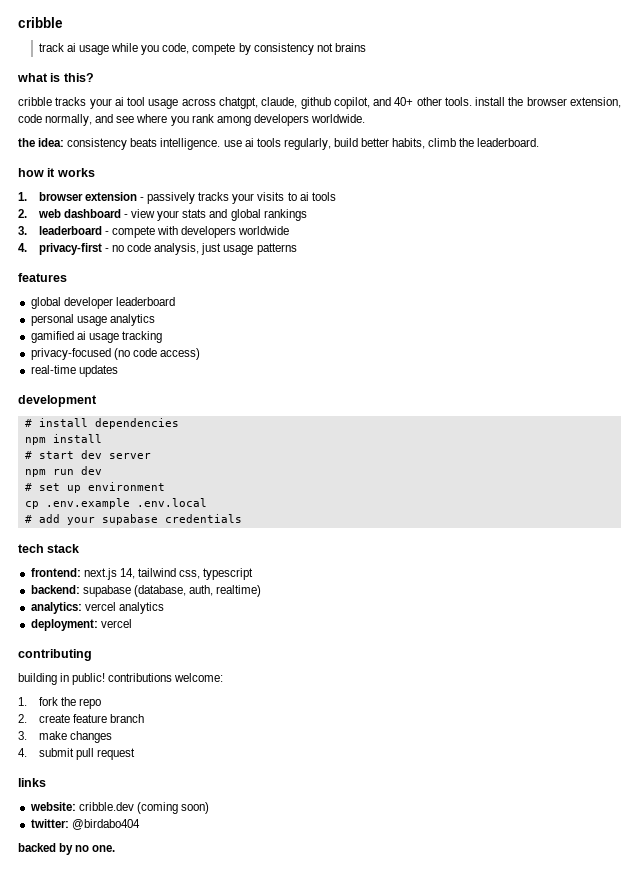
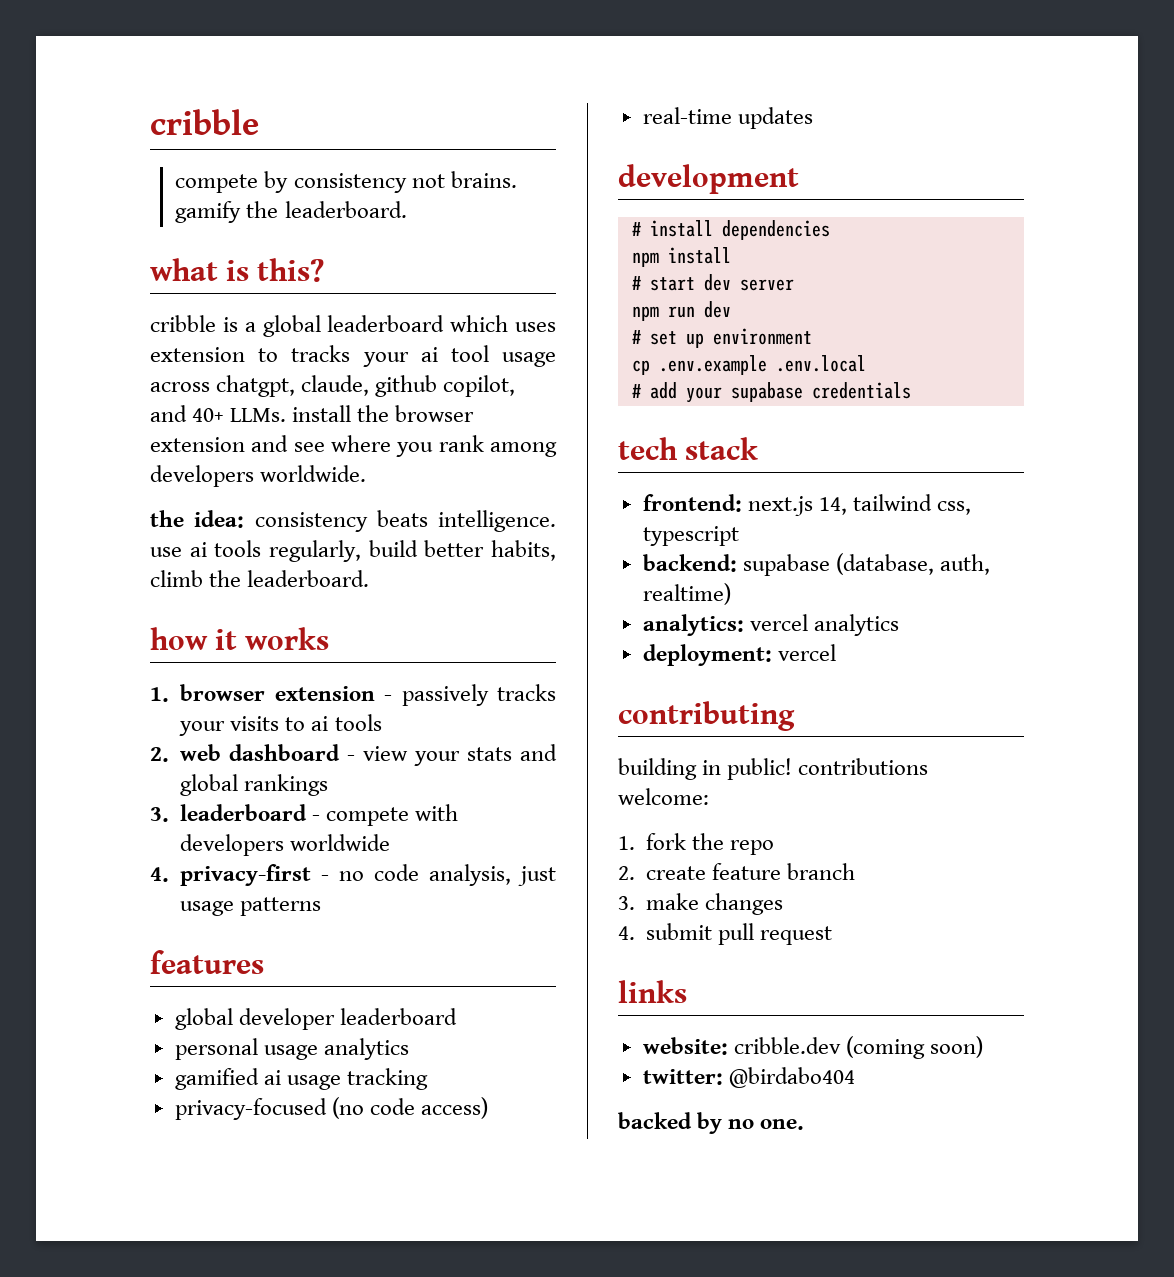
- track ai usage while you code, compete by consistency not brains
+ compete by consistency not brains. gamify the leaderboard.
  what is this?
- cribble tracks your ai tool usage across chatgpt, claude, github copilot, and 40+ other tools. install the browser extension, code normally, and see where you rank among developers worldwide.
+ cribble is a global leaderboard which uses extension to tracks your ai tool usage across chatgpt, claude, github copilot, and 40+ LLMs. install the browser extension and see where you rank among developers worldwide.

